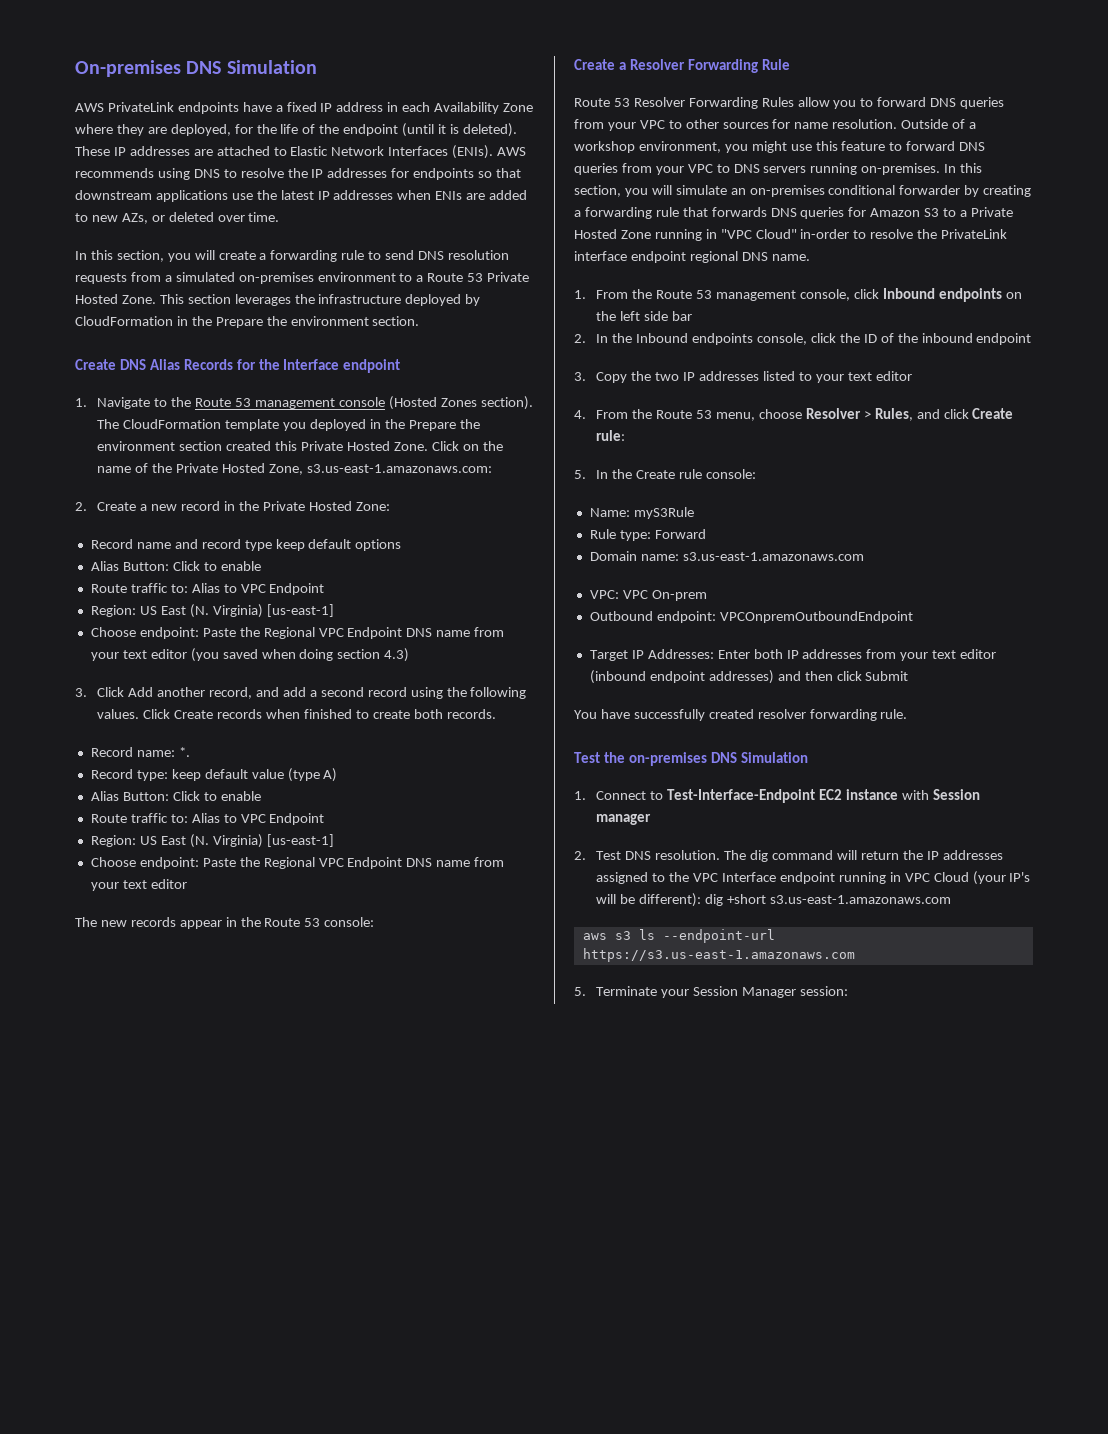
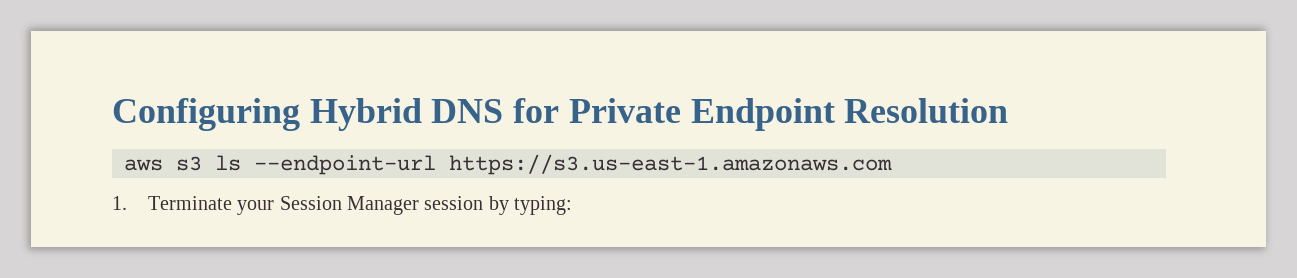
- On-premises DNS Simulation
- AWS PrivateLink endpoints have a fixed IP address in each Availability Zone where they are deployed, for the life of the endpoint (until it is deleted). These IP addresses are attached to Elastic Network Interfaces (ENIs). AWS recommends using DNS to resolve the IP addresses for endpoints so that downstream applications use the latest IP addresses when ENIs are added to new AZs, or deleted over time.
- In this section, you will create a forwarding rule to send DNS resolution requests from a simulated on-premises environment to a Route 53 Private Hosted Zone. This section leverages the infrastructure deployed by CloudFormation in the Prepare the environment section.
- Create DNS Alias Records for the Interface endpoint
- 1. Navigate to the Route 53 management console (Hosted Zones section). The CloudFormation template you deployed in the Prepare the environment section created this Private Hosted Zone. Click on the name of the Private Hosted Zone, s3.us-east-1.amazonaws.com:
- 2. Create a new record in the Private Hosted Zone:
- Record name and record type keep default options
- Alias Button: Click to enable
- Route traffic to: Alias to VPC Endpoint
- Region: US East (N. Virginia) [us-east-1]
- Choose endpoint: Paste the Regional VPC Endpoint DNS name from your text editor (you saved when doing section 4.3)
- 3. Click Add another record, and add a second record using the following values. Click Create records when finished to create both records.
- Record name: *.
- Record type: keep default value (type A)
- Alias Button: Click to enable
- Route traffic to: Alias to VPC Endpoint
- Region: US East (N. Virginia) [us-east-1]
- Choose endpoint: Paste the Regional VPC Endpoint DNS name from your text editor
- The new records appear in the Route 53 console:
- Create a Resolver Forwarding Rule
- Route 53 Resolver Forwarding Rules allow you to forward DNS queries from your VPC to other sources for name resolution. Outside of a workshop environment, you might use this feature to forward DNS queries from your VPC to DNS servers running on-premises. In this section, you will simulate an on-premises conditional forwarder by creating a forwarding rule that forwards DNS queries for Amazon S3 to a Private Hosted Zone running in "VPC Cloud" in-order to resolve the PrivateLink interface endpoint regional DNS name.
- 1. From the Route 53 management console, click Inbound endpoints on the left side bar
- 2. In the Inbound endpoints console, click the ID of the inbound endpoint
- 3. Copy the two IP addresses listed to your text editor
- 4. From the Route 53 menu, choose Resolver > Rules, and click Create rule:
- 5. In the Create rule console:
- Name: myS3Rule
- Rule type: Forward
- Domain name: s3.us-east-1.amazonaws.com
- VPC: VPC On-prem
- Outbound endpoint: VPCOnpremOutboundEndpoint
- Target IP Addresses: Enter both IP addresses from your text editor (inbound endpoint addresses) and then click Submit
- You have successfully created resolver forwarding rule.
- Test the on-premises DNS Simulation
- 1. Connect to Test-Interface-Endpoint EC2 instance with Session manager
- 2. Test DNS resolution. The dig command will return the IP addresses assigned to the VPC Interface endpoint running in VPC Cloud (your IP's will be different): dig +short s3.us-east-1.amazonaws.com
+ Configuring Hybrid DNS for Private Endpoint Resolution
- 5. Terminate your Session Manager session:
+ 1. Terminate your Session Manager session by typing:

